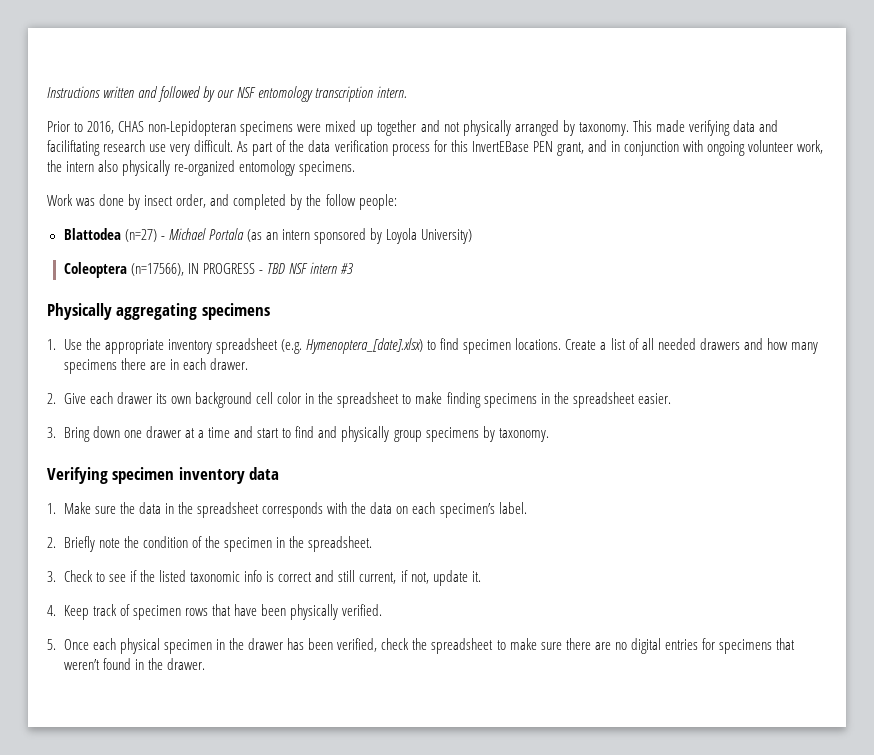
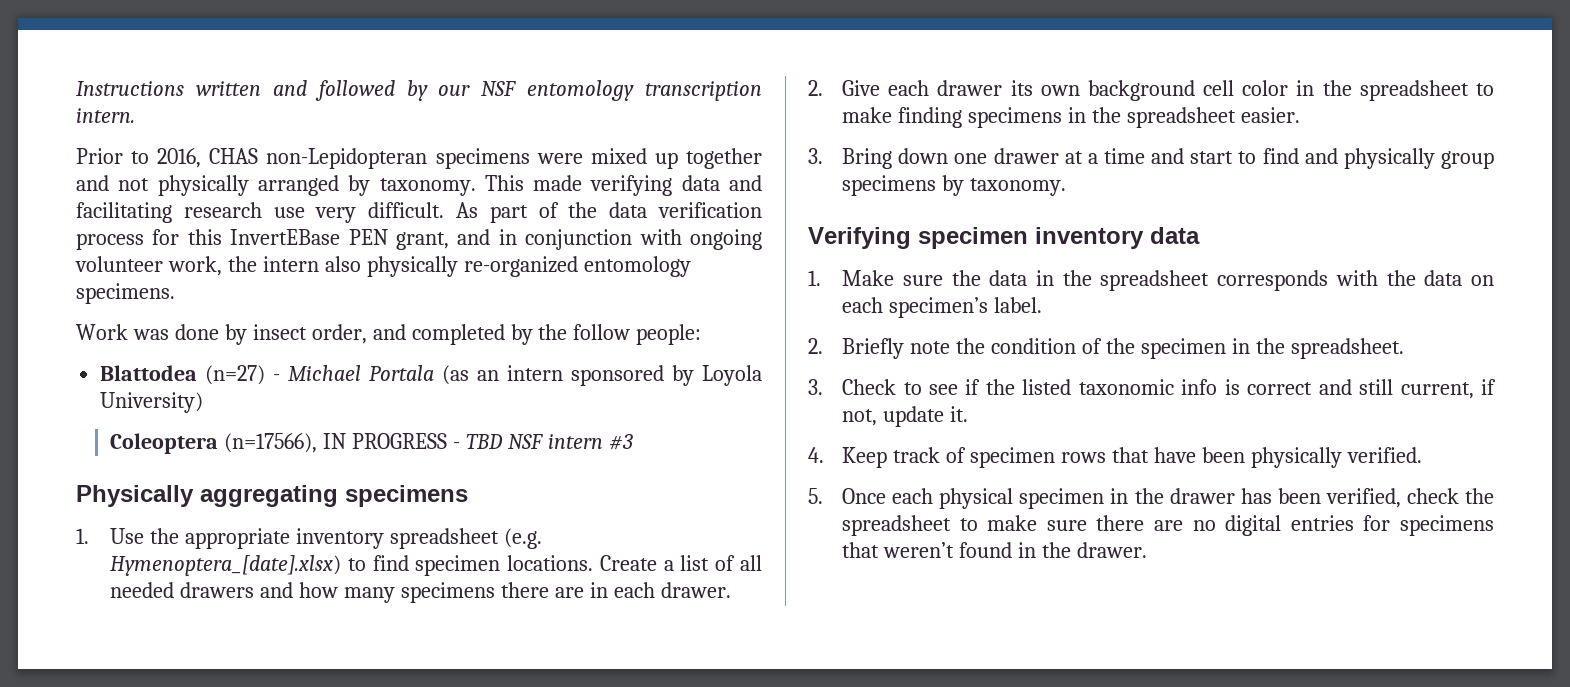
- This made verifying data and faciliftating research use very difficult.
+ This made verifying data and facilitating research use very difficult.

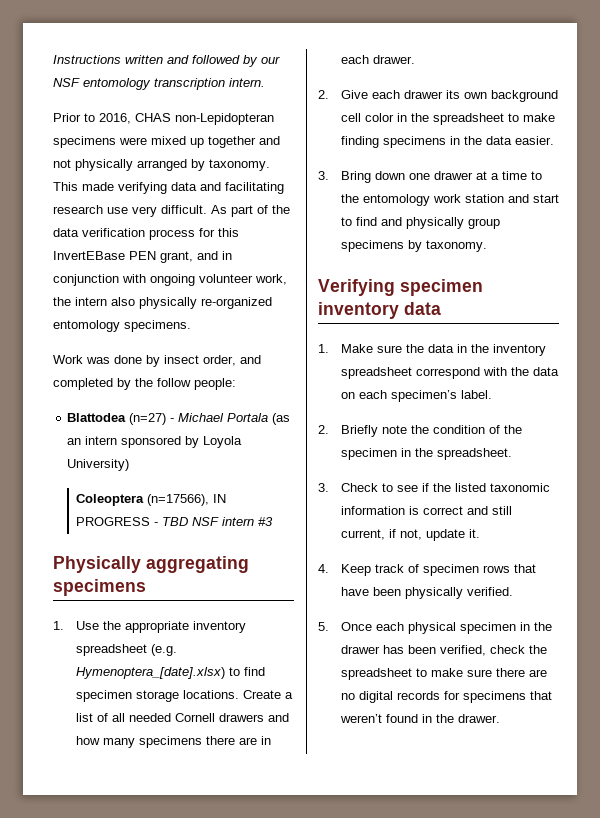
- 1. Use the appropriate inventory spreadsheet (e.g. Hymenoptera_[date].xlsx) to find specimen locations.
+ 1. Use the appropriate inventory spreadsheet (e.g. Hymenoptera_[date].xlsx) to find specimen storage locations.
- Create a list of all needed drawers and how many specimens there are in each drawer.
+ Create a list of all needed Cornell drawers and how many specimens there are in each drawer.
- 2. Give each drawer its own background cell color in the spreadsheet to make finding specimens in the spreadsheet easier.
+ 2. Give each drawer its own background cell color in the spreadsheet to make finding specimens in the data easier.
- 3. Bring down one drawer at a time and start to find and physically group specimens by taxonomy.
+ 3. Bring down one drawer at a time to the entomology work station and start to find and physically group specimens by taxonomy.
- 1. Make sure the data in the spreadsheet corresponds with the data on each specimen’s label.
+ 1. Make sure the data in the inventory spreadsheet correspond with the data on each specimen’s label.
- 3. Check to see if the listed taxonomic info is correct and still current, if not, update it.
+ 3. Check to see if the listed taxonomic information is correct and still current, if not, update it.
- 5. Once each physical specimen in the drawer has been verified, check the spreadsheet to make sure there are no digital entries for specimens that weren’t found in the drawer.
+ 5. Once each physical specimen in the drawer has been verified, check the spreadsheet to make sure there are no digital records for specimens that weren’t found in the drawer.

